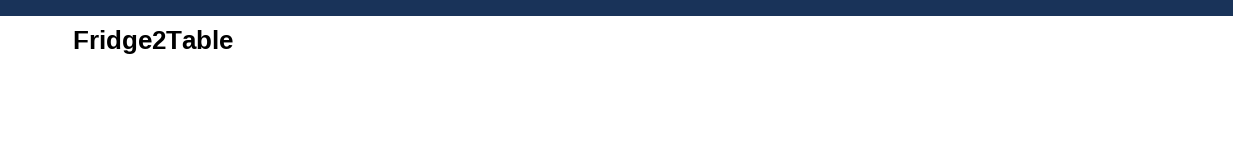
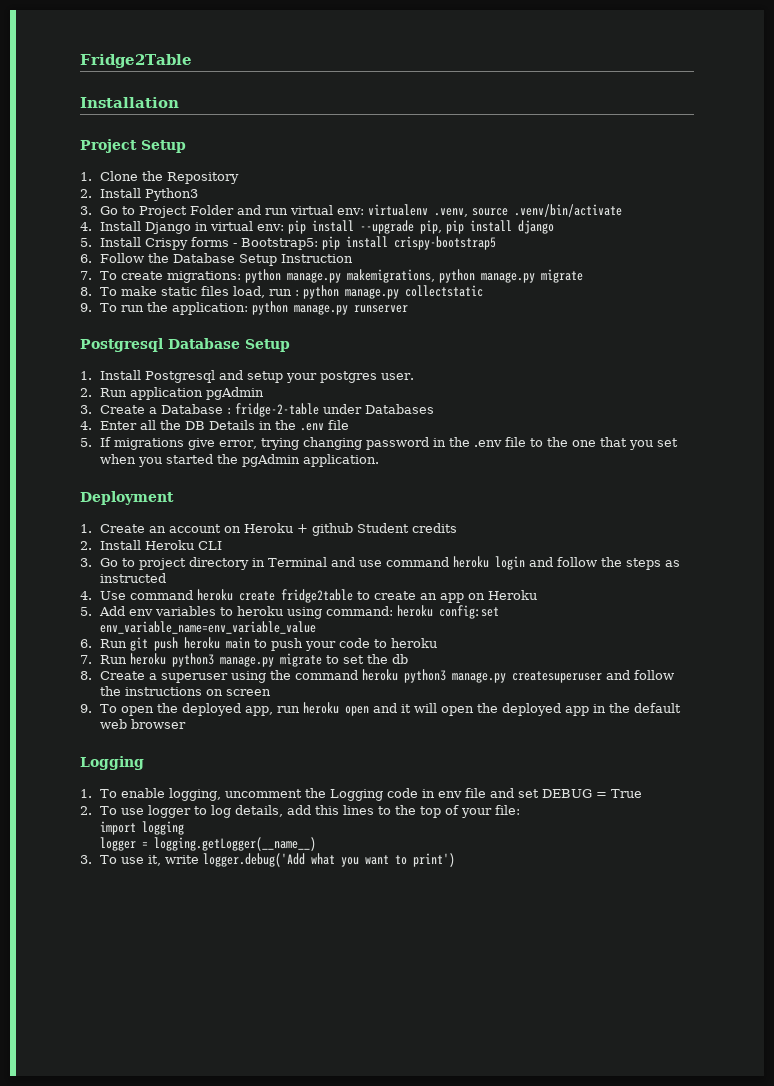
+ Installation
+ Project Setup
+ 1. Clone the Repository
+ 2. Install Python3
+ 3. Go to Project Folder and run virtual env: virtualenv .venv, source .venv/bin/activate
+ 4. Install Django in virtual env: pip install --upgrade pip, pip install django
+ 5. Install Crispy forms - Bootstrap5: pip install crispy-bootstrap5
+ 6. Follow the Database Setup Instruction
+ 7. To create migrations: python manage.py makemigrations, python manage.py migrate
+ 8. To make static files load, run : python manage.py collectstatic
+ 9. To run the application: python manage.py runserver
+ Postgresql Database Setup
+ 1. Install Postgresql and setup your postgres user.
+ 2. Run application pgAdmin
+ 3. Create a Database : fridge-2-table under Databases
+ 4. Enter all the DB Details in the .env file
+ 5. If migrations give error, trying changing password in the .env file to the one that you set when you started the pgAdmin application.
+ Deployment
+ 1. Create an account on Heroku + github Student credits
+ 2. Install Heroku CLI
+ 3. Go to project directory in Terminal and use command heroku login and follow the steps as instructed
+ 4. Use command heroku create fridge2table to create an app on Heroku
+ 5. Add env variables to heroku using command: heroku config:set env_variable_name=env_variable_value
+ 6. Run git push heroku main to push your code to heroku
+ 7. Run heroku python3 manage.py migrate to set the db
+ 8. Create a superuser using the command heroku python3 manage.py createsuperuser and follow the instructions on screen
+ 9. To open the deployed app, run heroku open and it will open the deployed app in the default web browser
+ Logging
+ 1. To enable logging, uncomment the Logging code in env file and set DEBUG = True
+ 2. To use logger to log details, add this lines to the top of your file:
+ import logging
+ logger = logging.getLogger(__name__)
+ 3. To use it, write logger.debug('Add what you want to print')

